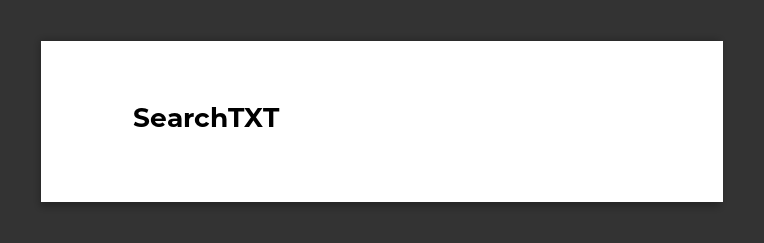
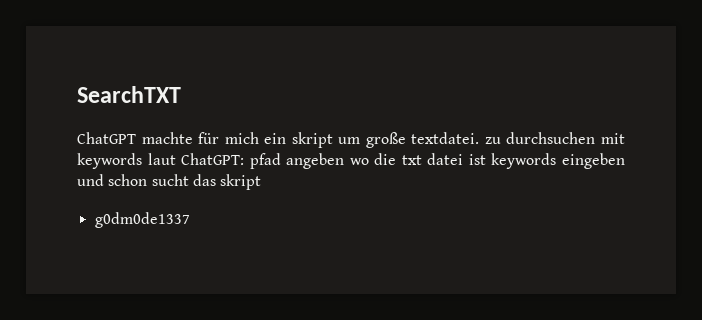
+ ChatGPT machte für mich ein skript um große textdatei. zu durchsuchen mit keywords laut ChatGPT: pfad angeben wo die txt datei ist keywords eingeben und schon sucht das skript
+ g0dm0de1337

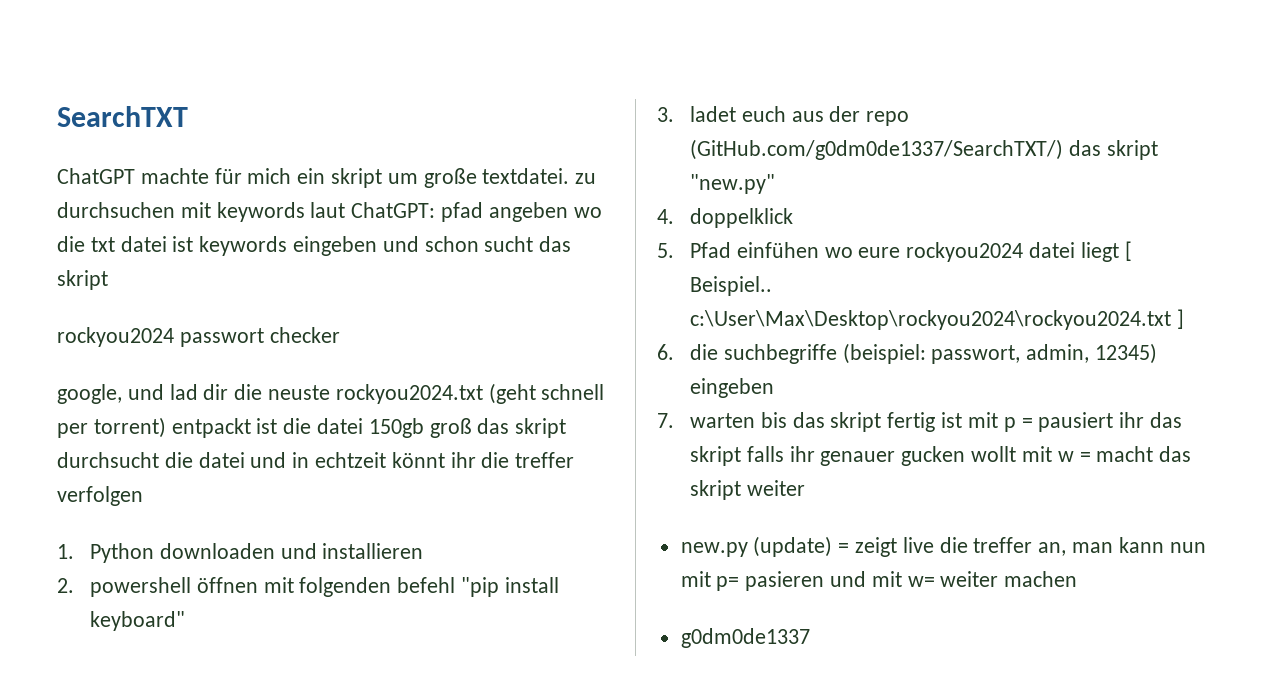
+ rockyou2024 passwort checker
+ google, und lad dir die neuste rockyou2024.txt (geht schnell per torrent) entpackt ist die datei 150gb groß das skript durchsucht die datei und in echtzeit könnt ihr die treffer verfolgen
+ 1. Python downloaden und installieren
+ 2. powershell öffnen mit folgenden befehl "pip install keyboard"
+ 3. ladet euch aus der repo (GitHub.com/g0dm0de1337/SearchTXT/) das skript "new.py"
+ 4. doppelklick
+ 5. Pfad einfühen wo eure rockyou2024 datei liegt [ Beispiel.. c:\User\Max\Desktop\rockyou2024\rockyou2024.txt ]
+ 6. die suchbegriffe (beispiel: passwort, admin, 12345) eingeben
+ 7. warten bis das skript fertig ist mit p = pausiert ihr das skript falls ihr genauer gucken wollt mit w = macht das skript weiter
+ new.py (update) = zeigt live die treffer an, man kann nun mit p= pasieren und mit w= weiter machen

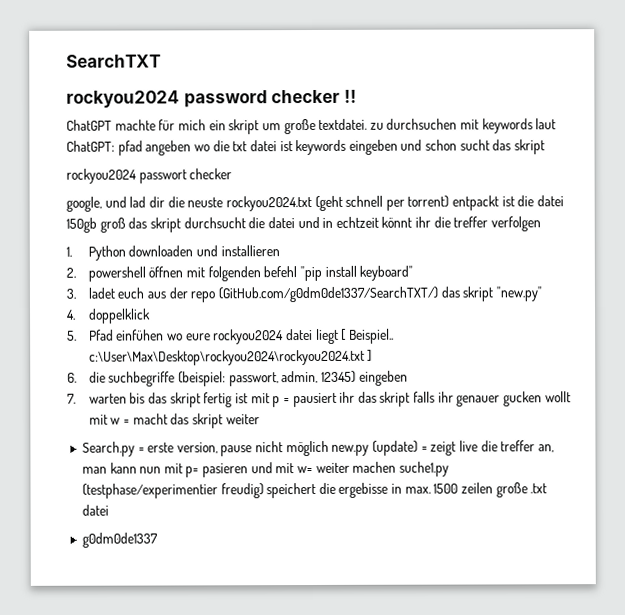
+ rockyou2024 password checker !!
- new.py (update) = zeigt live die treffer an, man kann nun mit p= pasieren und mit w= weiter machen
+ Search.py = erste version, pause nicht möglich new.py (update) = zeigt live die treffer an, man kann nun mit p= pasieren und mit w= weiter machen suche1.py (testphase/experimentier freudig) speichert die ergebisse in max. 1500 zeilen große .txt datei

